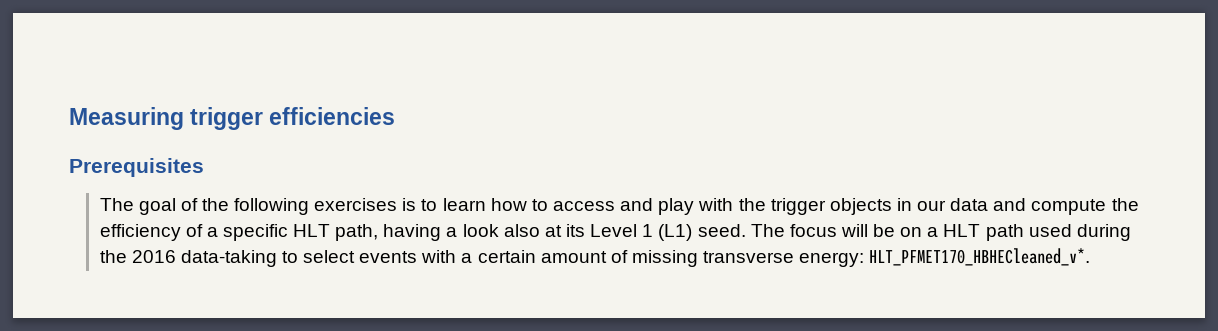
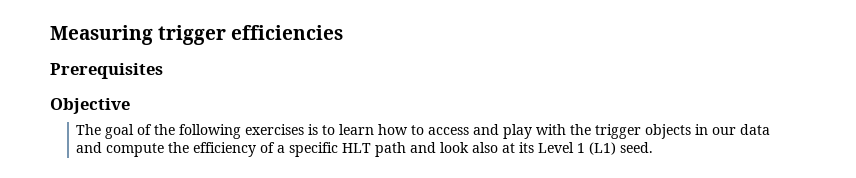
+ Objective
- The goal of the following exercises is to learn how to access and play with the trigger objects in our data and compute the efficiency of a specific HLT path, having a look also at its Level 1 (L1) seed. The focus will be on a HLT path used during the 2016 data-taking to select events with a certain amount of missing transverse energy: HLT_PFMET170_HBHECleaned_v*.
+ The goal of the following exercises is to learn how to access and play with the trigger objects in our data and compute the efficiency of a specific HLT path and look also at its Level 1 (L1) seed.

